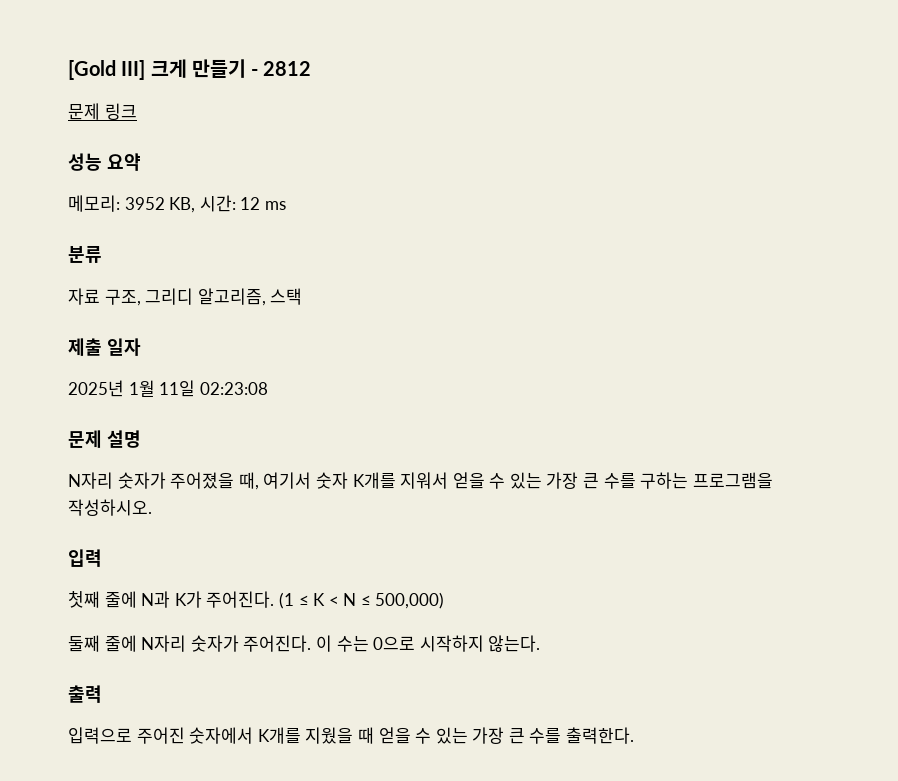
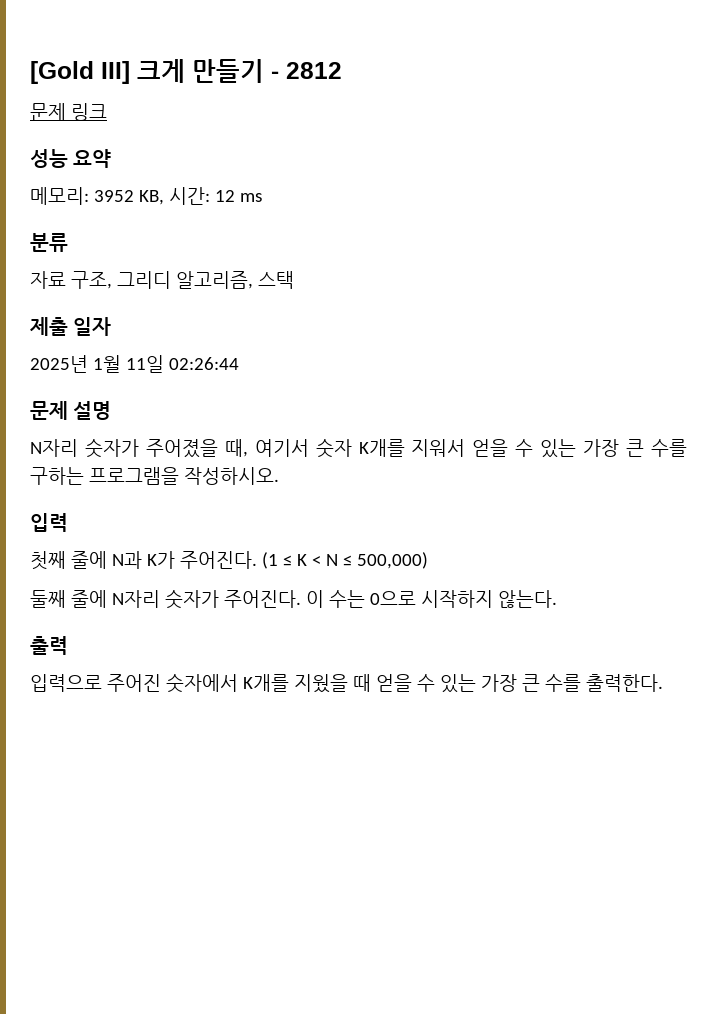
- 2025년 1월 11일 02:23:08
+ 2025년 1월 11일 02:26:44

